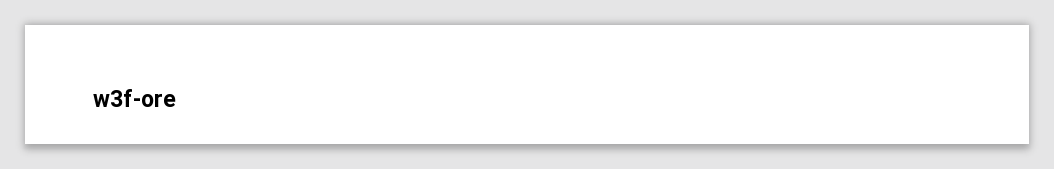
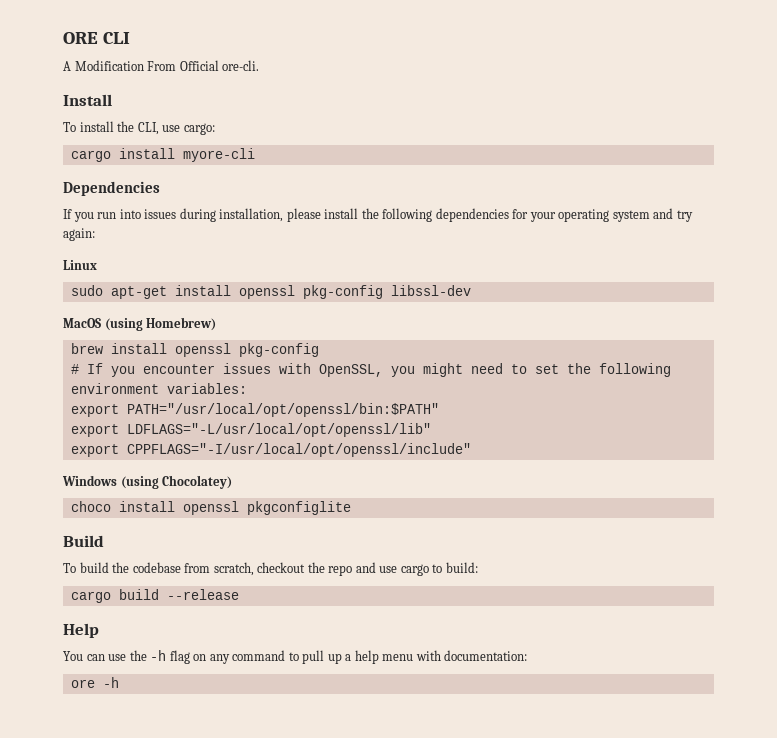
- w3f-ore
+ ORE CLI
+ A Modification From Official ore-cli.
+ Install
+ To install the CLI, use cargo:
+ cargo install myore-cli
+ Dependencies
+ If you run into issues during installation, please install the following dependencies for your operating system and try again:
+ Linux
+ sudo apt-get install openssl pkg-config libssl-dev
+ MacOS (using Homebrew)
+ brew install openssl pkg-config
+ # If you encounter issues with OpenSSL, you might need to set the following environment variables:
+ export PATH="/usr/local/opt/openssl/bin:$PATH"
+ export LDFLAGS="-L/usr/local/opt/openssl/lib"
+ export CPPFLAGS="-I/usr/local/opt/openssl/include"
+ Windows (using Chocolatey)
+ choco install openssl pkgconfiglite
+ Build
+ To build the codebase from scratch, checkout the repo and use cargo to build:
+ cargo build --release
+ Help
+ You can use the -h flag on any command to pull up a help menu with documentation:
+ ore -h

